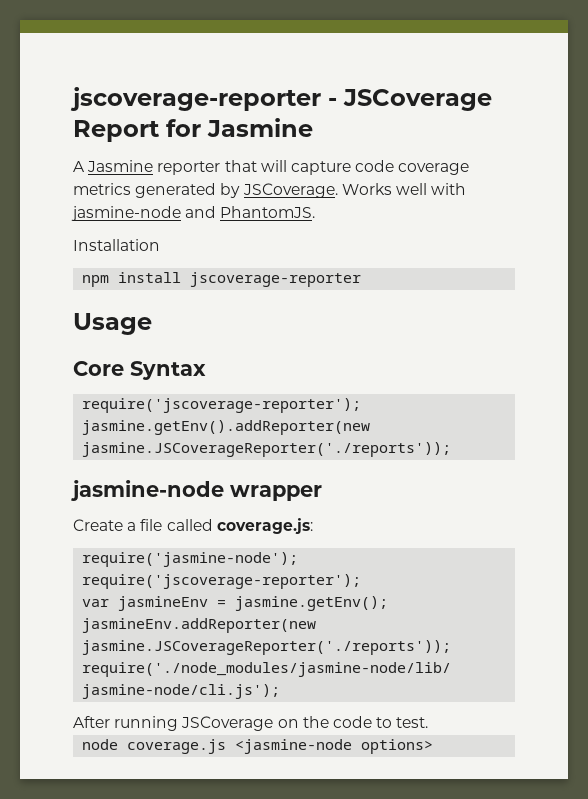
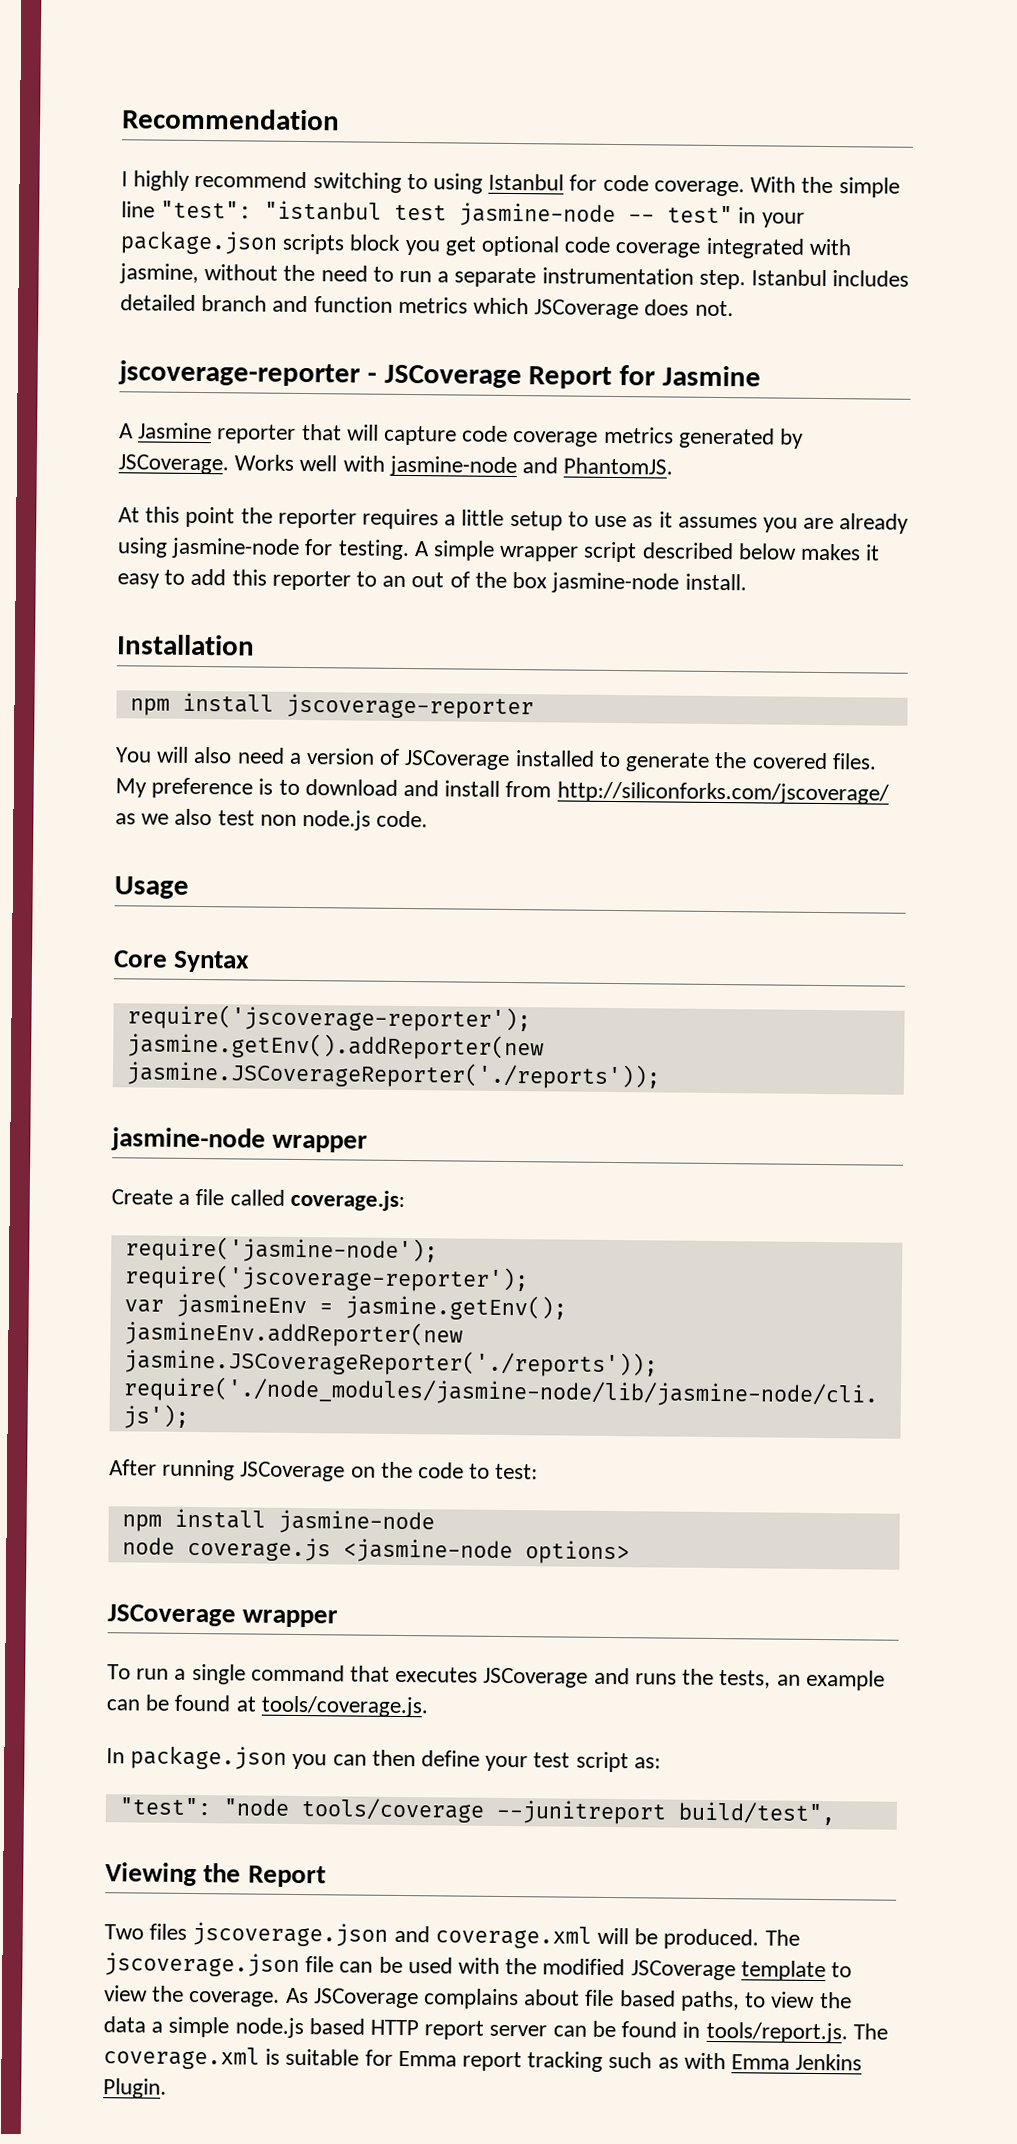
+ Recommendation
+ I highly recommend switching to using Istanbul for code coverage. With the simple line "test": "istanbul test jasmine-node -- test" in your package.json scripts block you get optional code coverage integrated with jasmine, without the need to run a separate instrumentation step. Istanbul includes detailed branch and function metrics which JSCoverage does not.
+ At this point the reporter requires a little setup to use as it assumes you are already using jasmine-node for testing. A simple wrapper script described below makes it easy to add this reporter to an out of the box jasmine-node install.
  Installation
  npm install jscoverage-reporter
+ You will also need a version of JSCoverage installed to generate the covered files. My preference is to download and install from http://siliconforks.com/jscoverage/ as we also test non node.js code.
- After running JSCoverage on the code to test.
+ After running JSCoverage on the code to test:
+ npm install jasmine-node
+ JSCoverage wrapper
+ To run a single command that executes JSCoverage and runs the tests, an example can be found at tools/coverage.js.
+ In package.json you can then define your test script as:
+ "test": "node tools/coverage --junitreport build/test",
+ Viewing the Report
+ Two files jscoverage.json and coverage.xml will be produced. The jscoverage.json file can be used with the modified JSCoverage template to view the coverage. As JSCoverage complains about file based paths, to view the data a simple node.js based HTTP report server can be found in tools/report.js. The coverage.xml is suitable for Emma report tracking such as with Emma Jenkins Plugin.

